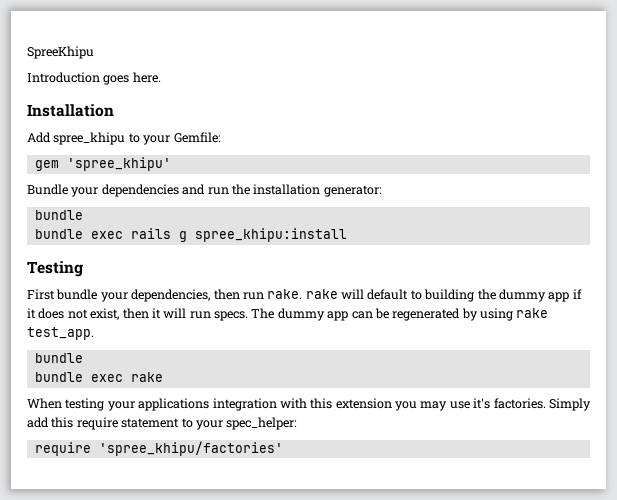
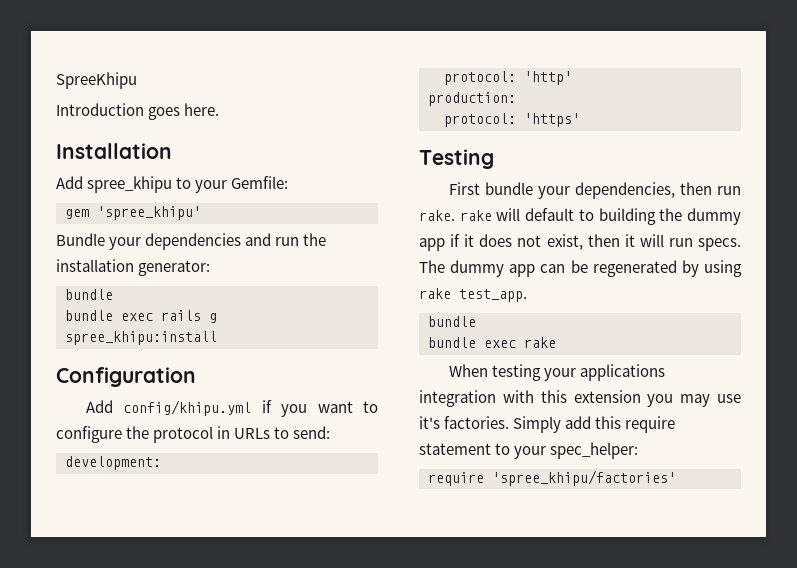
+ Configuration
+ Add config/khipu.yml if you want to configure the protocol in URLs to send:
+ development:
+ protocol: 'http'
+ production:
+ protocol: 'https'

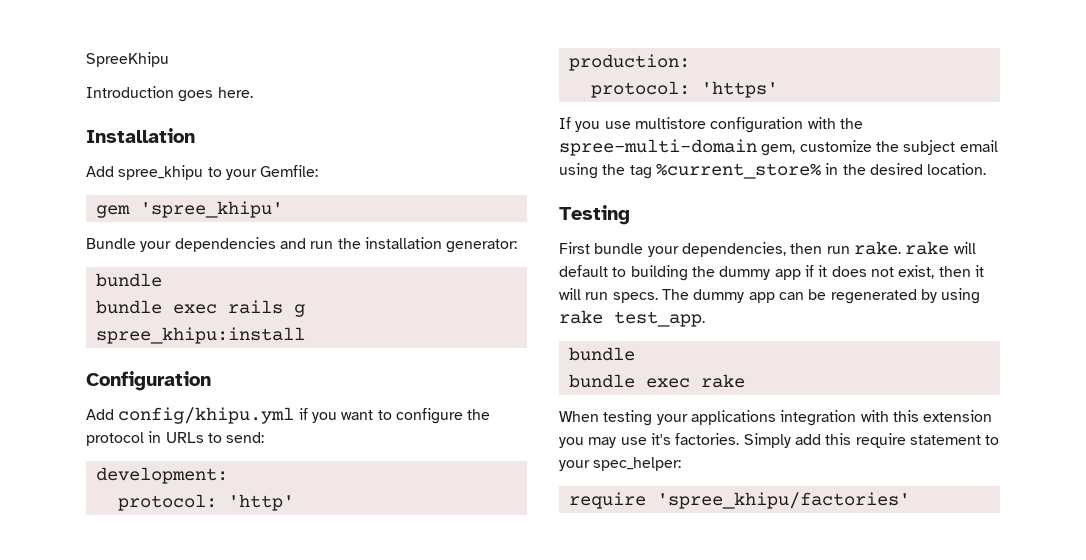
+ If you use multistore configuration with the spree-multi-domain gem, customize the subject email using the tag %current_store% in the desired location.

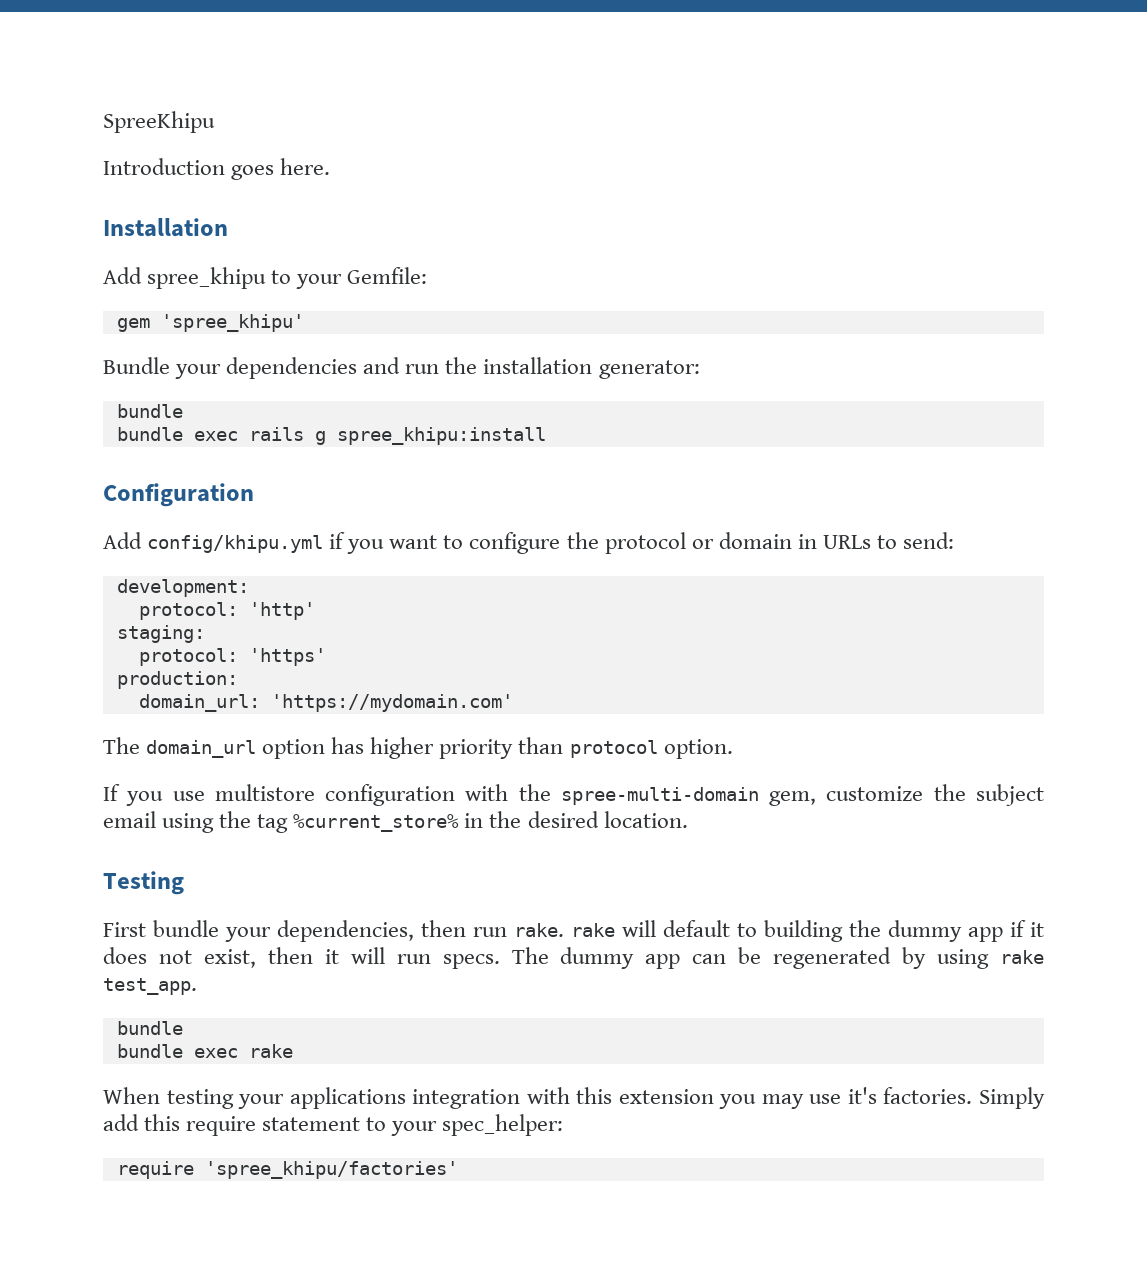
- Add config/khipu.yml if you want to configure the protocol in URLs to send:
+ Add config/khipu.yml if you want to configure the protocol or domain in URLs to send:
- production:
+ staging:
+ production:
+ domain_url: 'https://mydomain.com'
+ The domain_url option has higher priority than protocol option.

